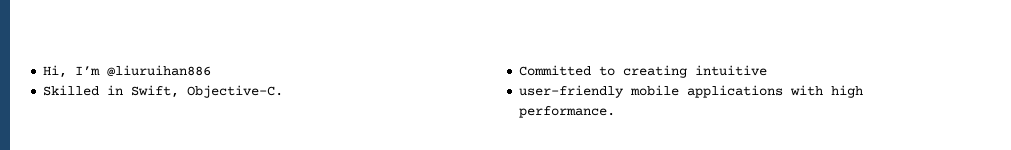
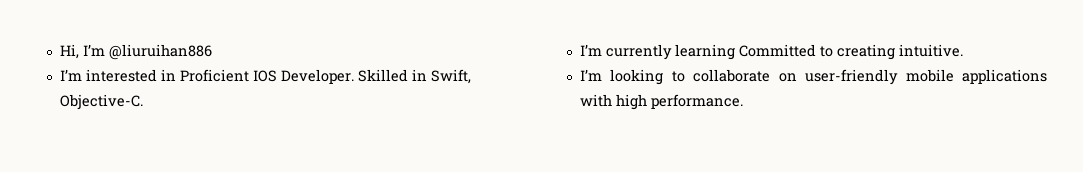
- Skilled in Swift, Objective-C.
- Committed to creating intuitive
- user-friendly mobile applications with high performance.
+ I’m interested in Proficient IOS Developer. Skilled in Swift, Objective-C.
+ I’m currently learning Committed to creating intuitive.
+ I’m looking to collaborate on user-friendly mobile applications with high performance.

